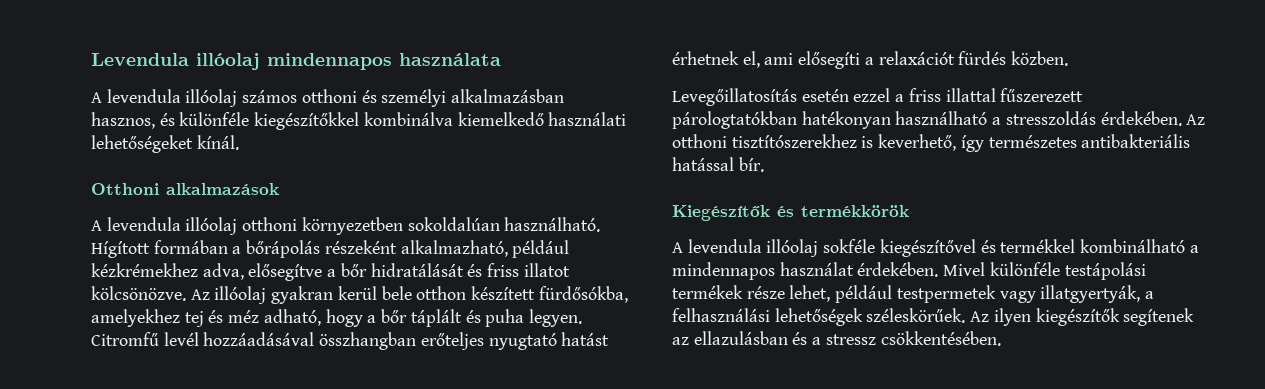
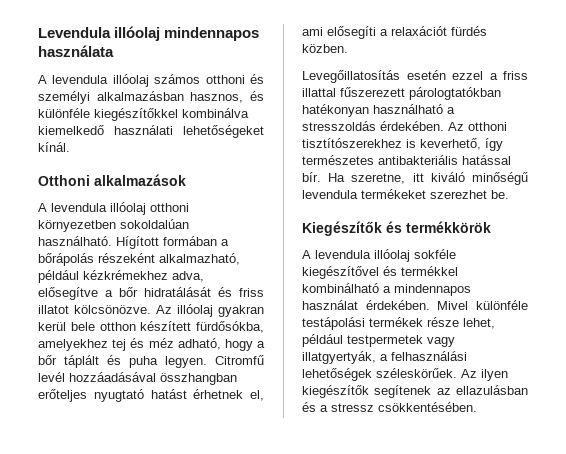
+ Ha szeretne, itt kiváló minőségű levendula termékeket szerezhet be.

